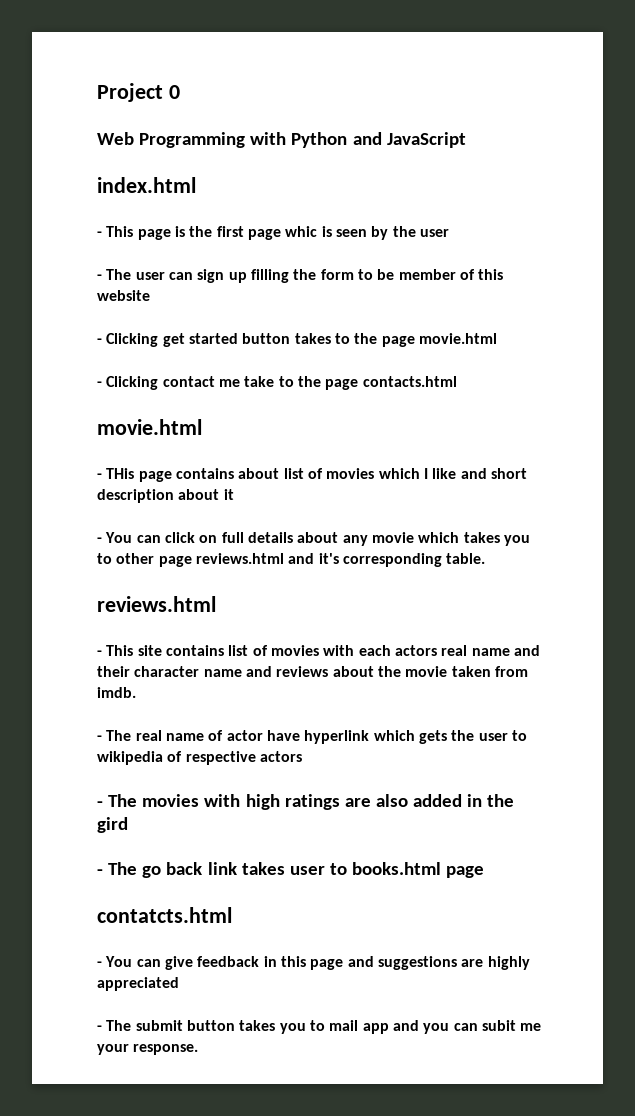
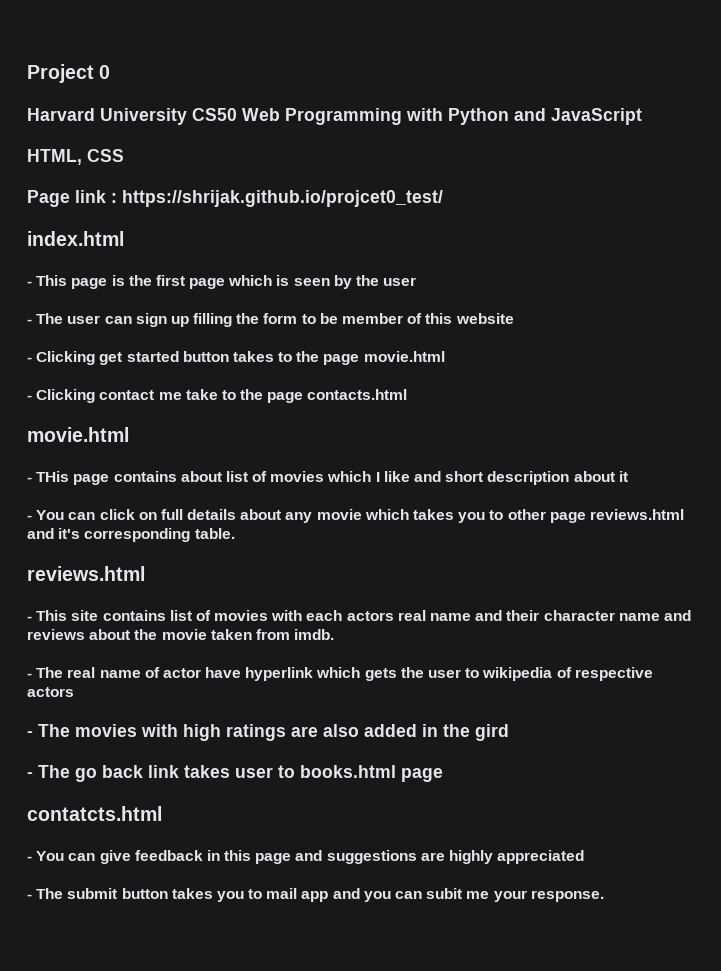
- Web Programming with Python and JavaScript
+ Harvard University CS50 Web Programming with Python and JavaScript
+ HTML, CSS
+ Page link : https://shrijak.github.io/projcet0_test/
- - This page is the first page whic is seen by the user
+ - This page is the first page which is seen by the user

